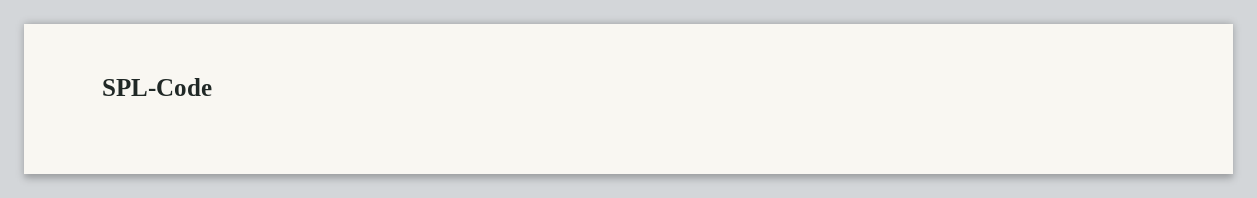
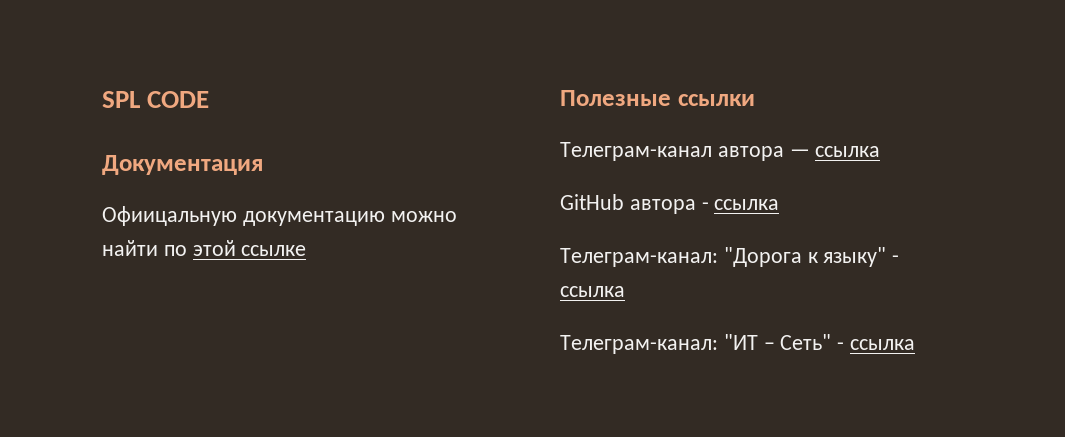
- SPL-Code
+ SPL CODE
+ Документация
+ Офиицальную документацию можно найти по этой ссылке
+ Полезные ссылки
+ Телеграм-канал автора — ссылка
+ GitHub автора - ссылка
+ Телеграм-канал: "Дорога к языку" - ссылка
+ Телеграм-канал: "ИТ – Сеть" - ссылка

